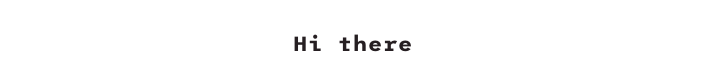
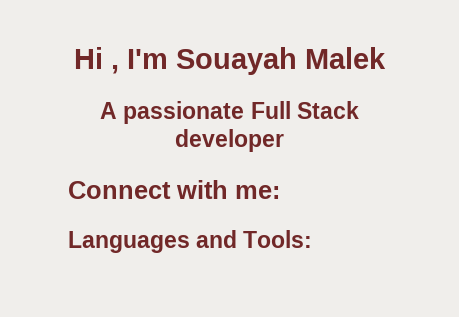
- Hi there
+ Hi , I'm Souayah Malek
+ A passionate Full Stack developer
+ Connect with me:
+ Languages and Tools:

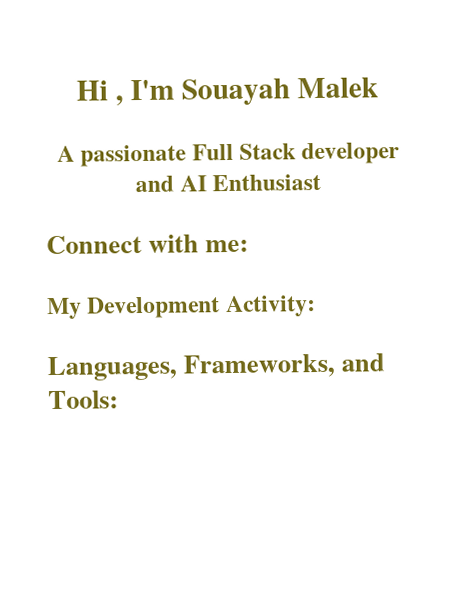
- A passionate Full Stack developer
+ A passionate Full Stack developer and AI Enthusiast
- Languages and Tools:
+ My Development Activity:
+ Languages, Frameworks, and Tools:

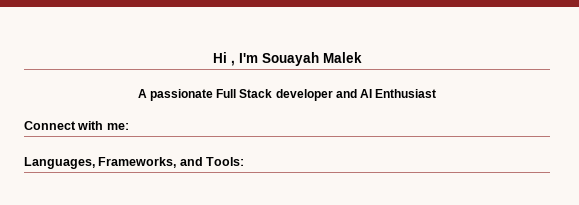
- My Development Activity:

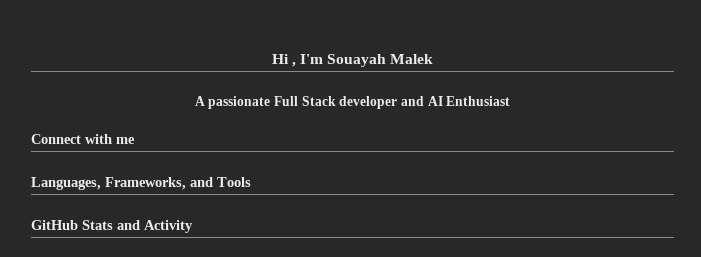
- Connect with me:
+ Connect with me
- Languages, Frameworks, and Tools:
+ Languages, Frameworks, and Tools
+ GitHub Stats and Activity

